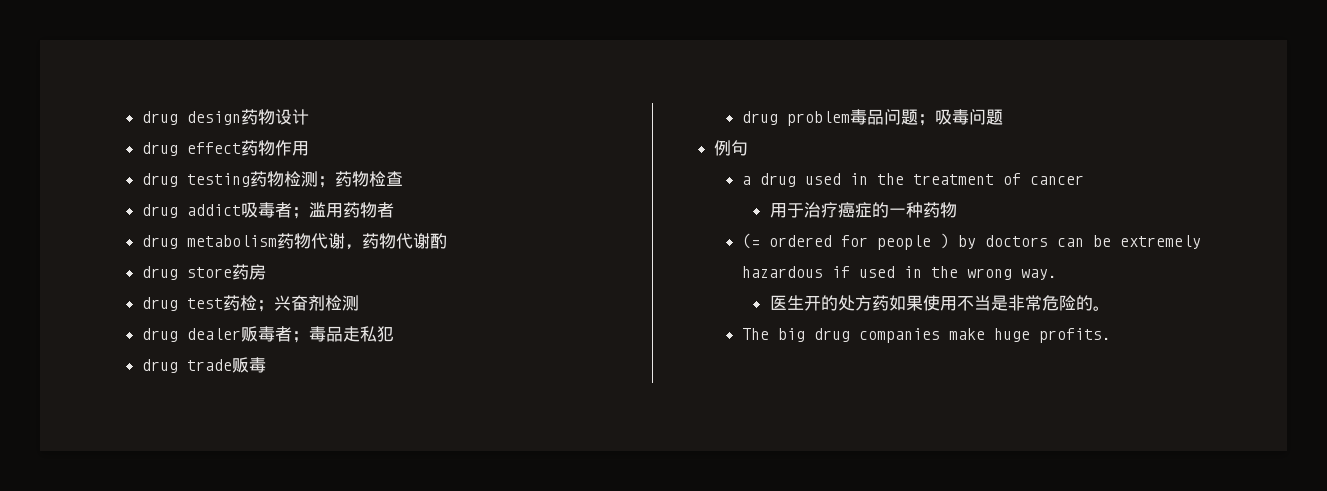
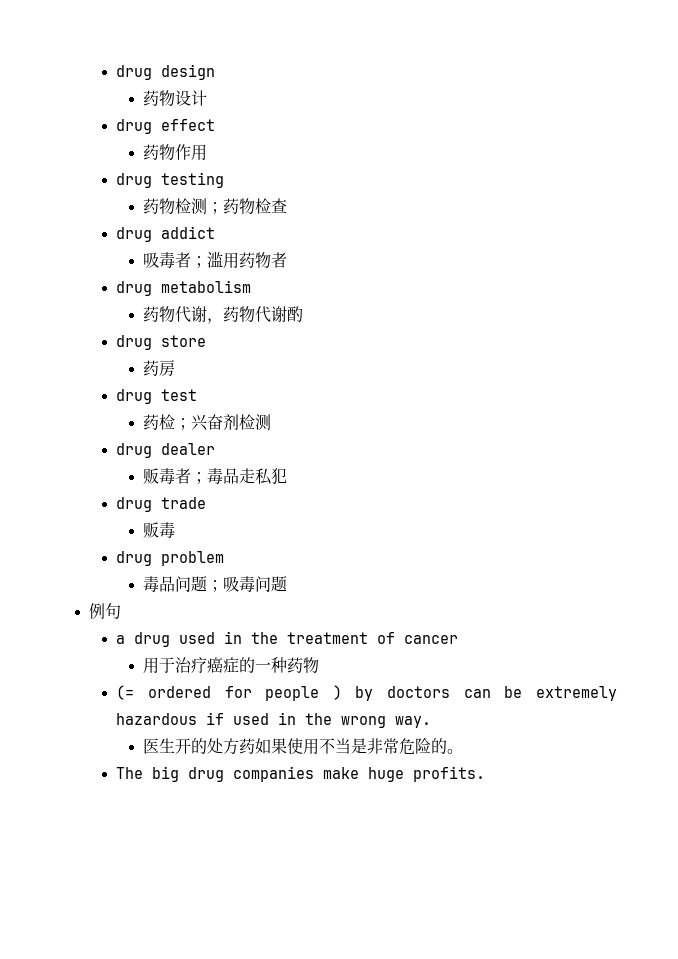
- drug design药物设计
+ drug design
+ 药物设计
- drug effect药物作用
+ drug effect
+ 药物作用
- drug testing药物检测；药物检查
+ drug testing
+ 药物检测；药物检查
- drug addict吸毒者；滥用药物者
+ drug addict
+ 吸毒者；滥用药物者
- drug metabolism药物代谢，药物代谢酌
+ drug metabolism
+ 药物代谢，药物代谢酌
- drug store药房
+ drug store
+ 药房
- drug test药检；兴奋剂检测
+ drug test
+ 药检；兴奋剂检测
- drug dealer贩毒者；毒品走私犯
+ drug dealer
+ 贩毒者；毒品走私犯
- drug trade贩毒
+ drug trade
+ 贩毒
- drug problem毒品问题；吸毒问题
+ drug problem
+ 毒品问题；吸毒问题

